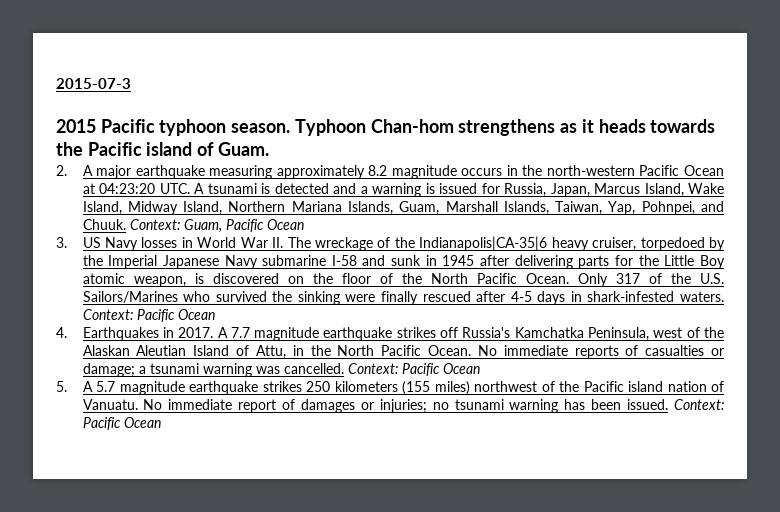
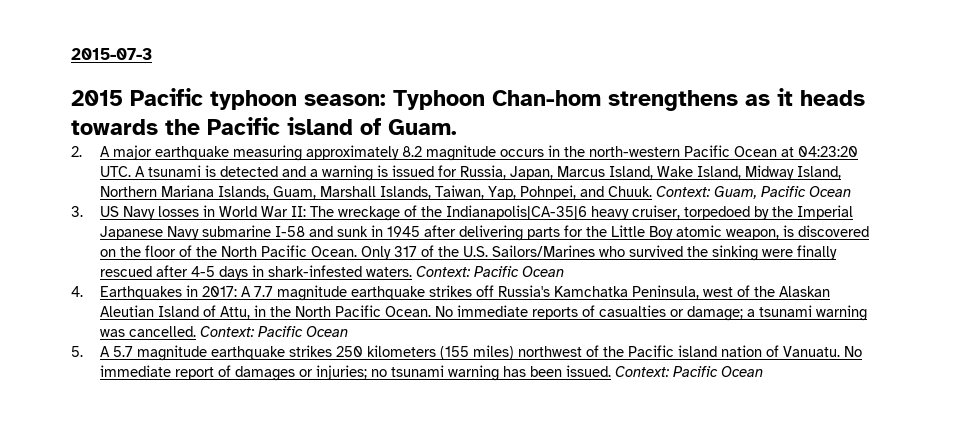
- 2015 Pacific typhoon season. Typhoon Chan-hom strengthens as it heads towards the Pacific island of Guam.
+ 2015 Pacific typhoon season: Typhoon Chan-hom strengthens as it heads towards the Pacific island of Guam.
- 3. US Navy losses in World War II. The wreckage of the Indianapolis|CA-35|6 heavy cruiser, torpedoed by the Imperial Japanese Navy submarine I-58 and sunk in 1945 after delivering parts for the Little Boy atomic weapon, is discovered on the floor of the North Pacific Ocean.
+ 3. US Navy losses in World War II: The wreckage of the Indianapolis|CA-35|6 heavy cruiser, torpedoed by the Imperial Japanese Navy submarine I-58 and sunk in 1945 after delivering parts for the Little Boy atomic weapon, is discovered on the floor of the North Pacific Ocean.
- 4. Earthquakes in 2017. A 7.7 magnitude earthquake strikes off Russia's Kamchatka Peninsula, west of the Alaskan Aleutian Island of Attu, in the North Pacific Ocean.
+ 4. Earthquakes in 2017: A 7.7 magnitude earthquake strikes off Russia's Kamchatka Peninsula, west of the Alaskan Aleutian Island of Attu, in the North Pacific Ocean.

